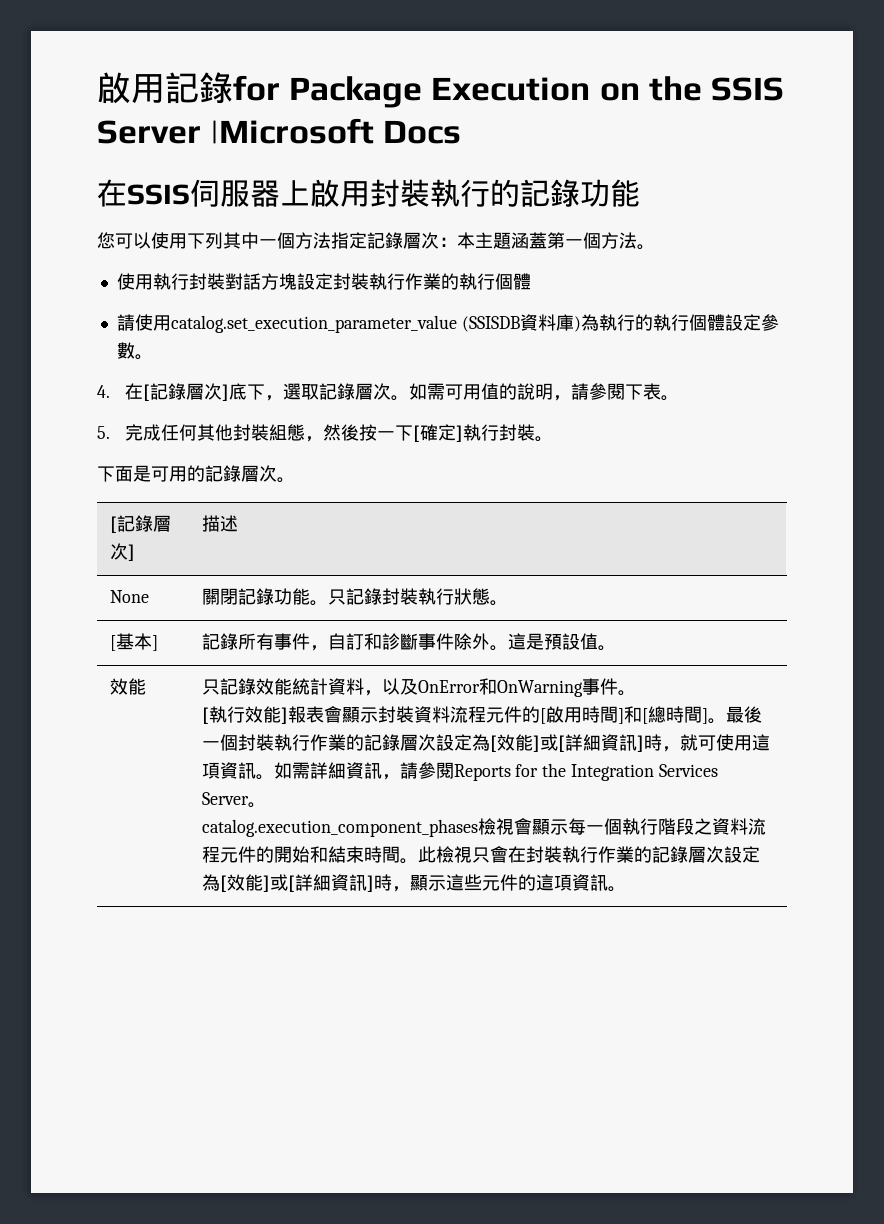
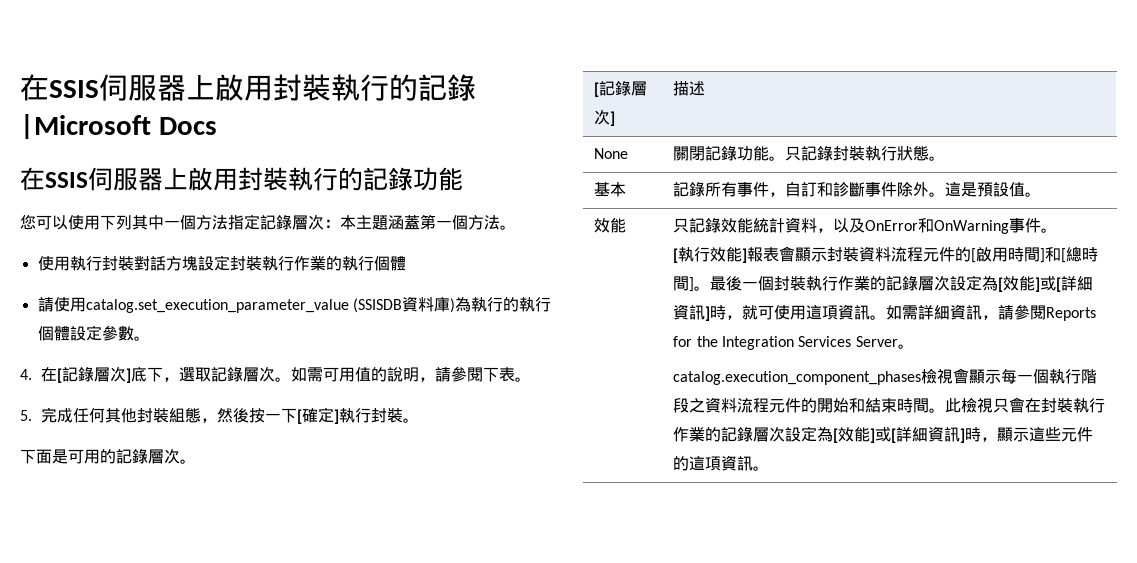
- 啟用記錄for Package Execution on the SSIS Server |Microsoft Docs
+ 在SSIS伺服器上啟用封裝執行的記錄|Microsoft Docs
- [基本] | 記錄所有事件，自訂和診斷事件除外。這是預設值。
+ 基本 | 記錄所有事件，自訂和診斷事件除外。這是預設值。

